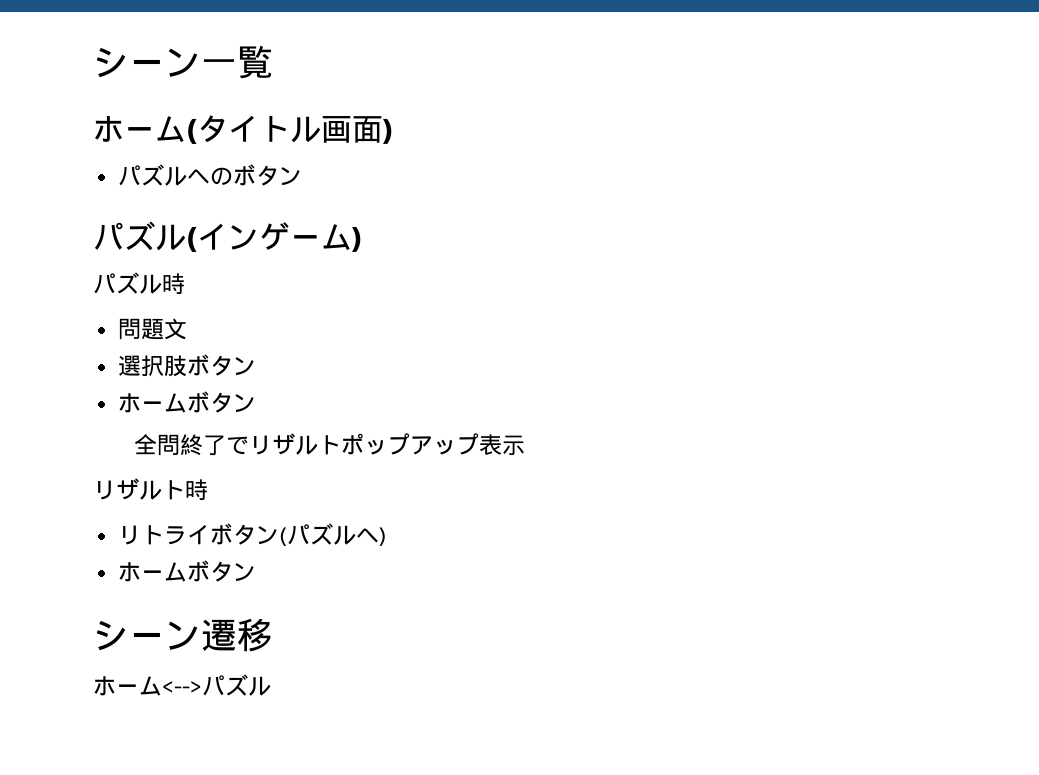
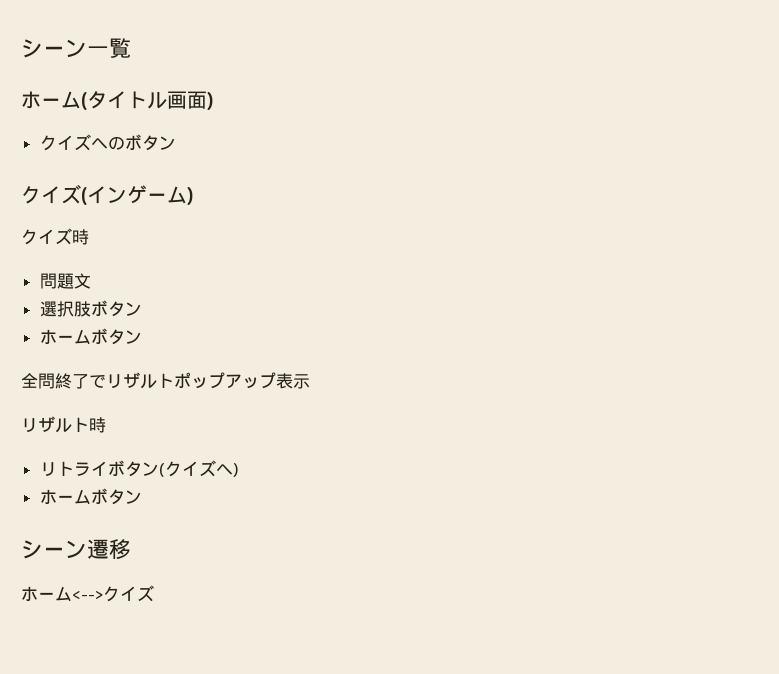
- パズルへのボタン
+ クイズへのボタン
- パズル(インゲーム)
+ クイズ(インゲーム)
- パズル時
+ クイズ時
- リトライボタン(パズルへ)
+ リトライボタン(クイズへ)
- ホーム<-->パズル
+ ホーム<-->クイズ

